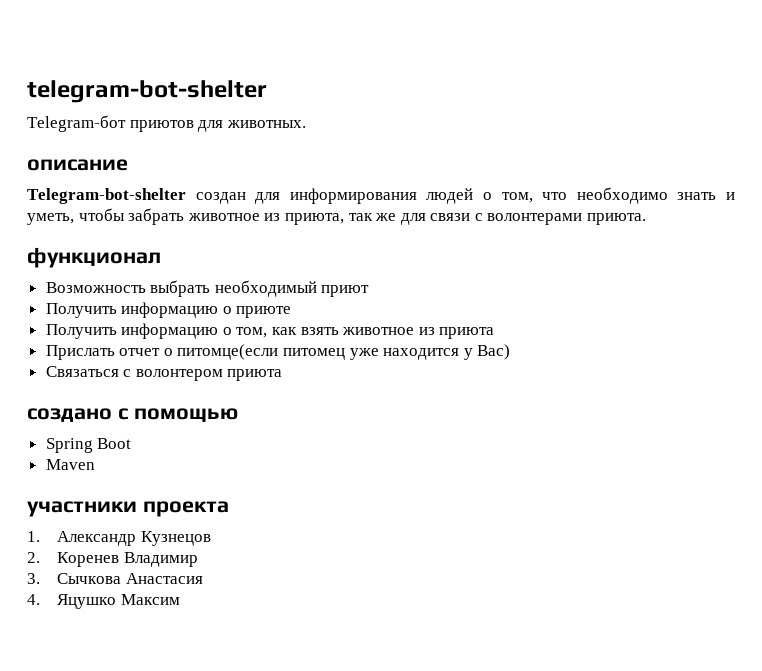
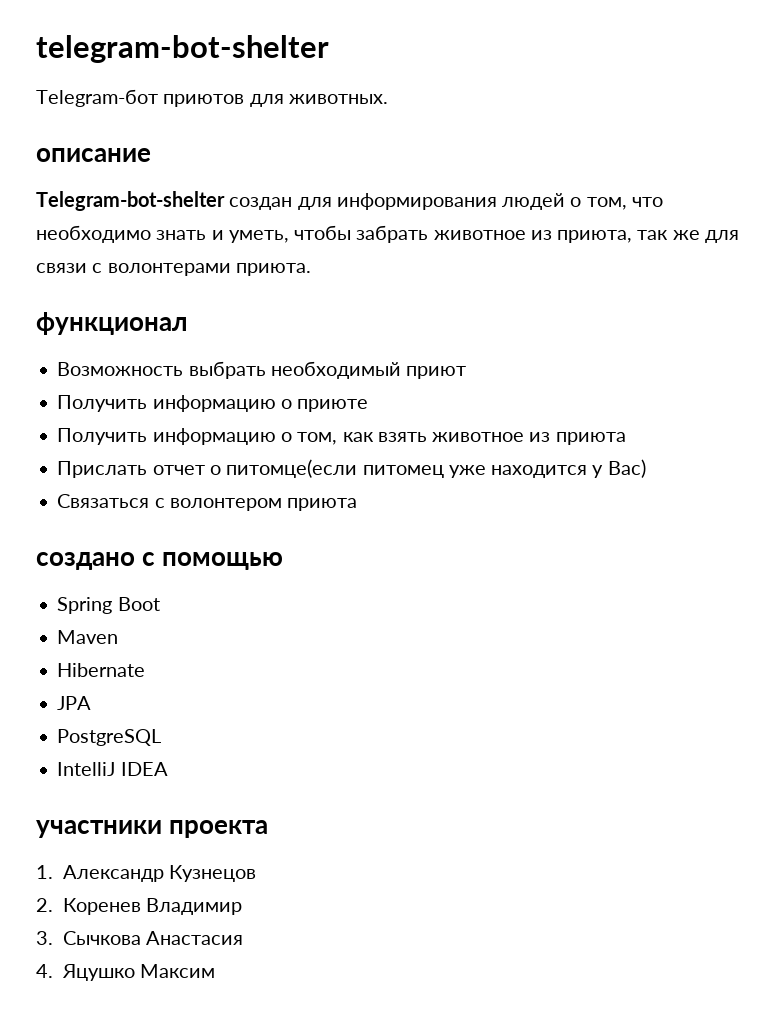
+ Hibernate
+ JPA
+ PostgreSQL
+ IntelliJ IDEA

